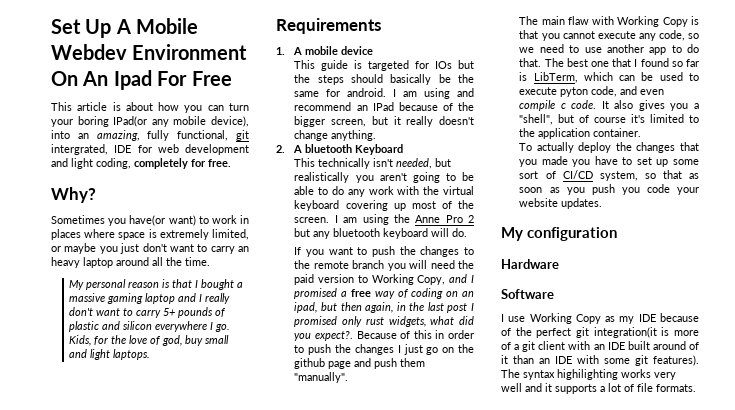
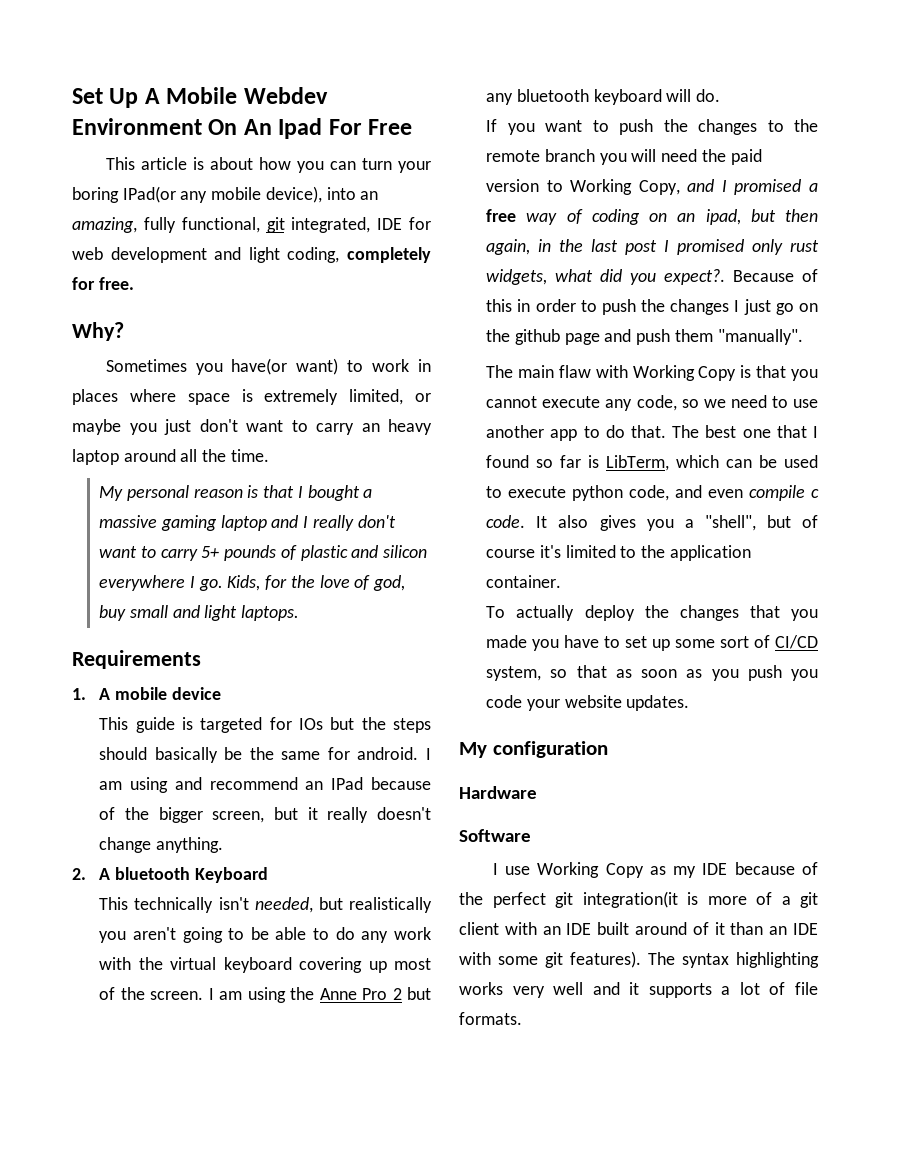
- This article is about how you can turn your boring IPad(or any mobile device), into an amazing, fully functional, git intergrated, IDE for web development and light coding, completely for free.
+ This article is about how you can turn your boring IPad(or any mobile device), into an amazing, fully functional, git integrated, IDE for web development and light coding, completely for free.
- The best one that I found so far is LibTerm, which can be used to execute pyton code, and even compile c code.
+ The best one that I found so far is LibTerm, which can be used to execute python code, and even compile c code.
- The syntax highilighting works very well and it supports a lot of file formats.
+ The syntax highlighting works very well and it supports a lot of file formats.

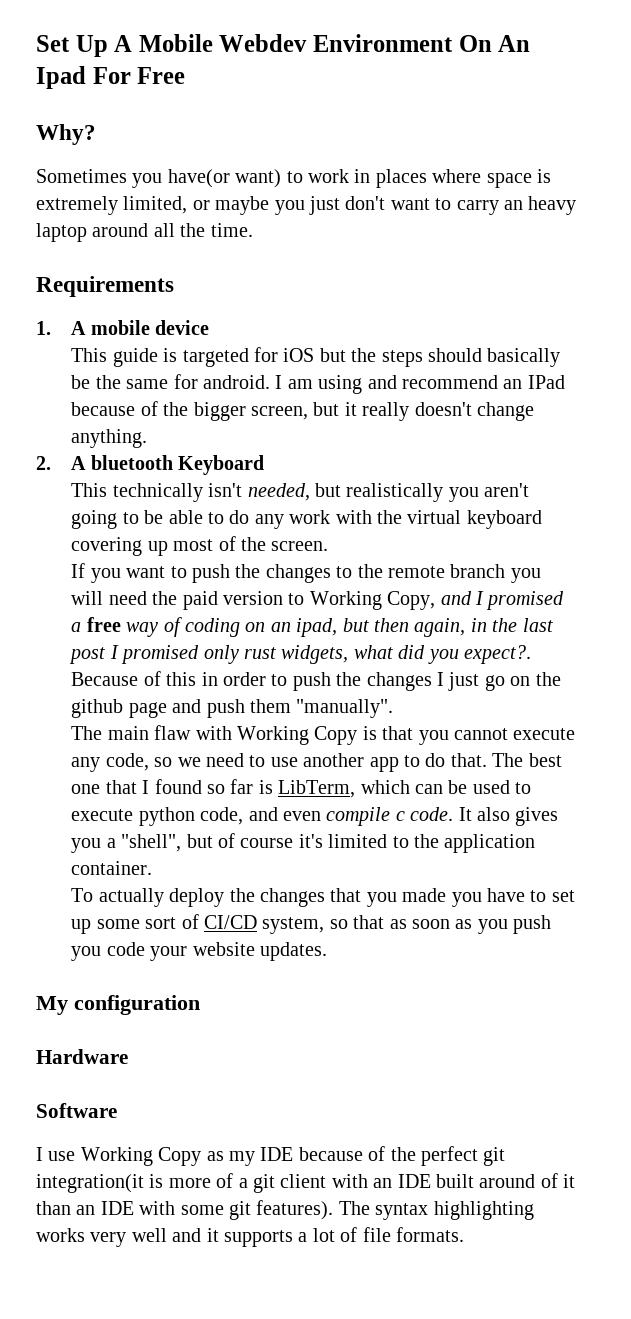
- This article is about how you can turn your boring IPad(or any mobile device), into an amazing, fully functional, git integrated, IDE for web development and light coding, completely for free.
- My personal reason is that I bought a massive gaming laptop and I really don't want to carry 5+ pounds of plastic and silicon everywhere I go. Kids, for the love of god, buy small and light laptops.
- This guide is targeted for IOs but the steps should basically be the same for android.
+ This guide is targeted for iOS but the steps should basically be the same for android.
- I am using the Anne Pro 2 but any bluetooth keyboard will do.

